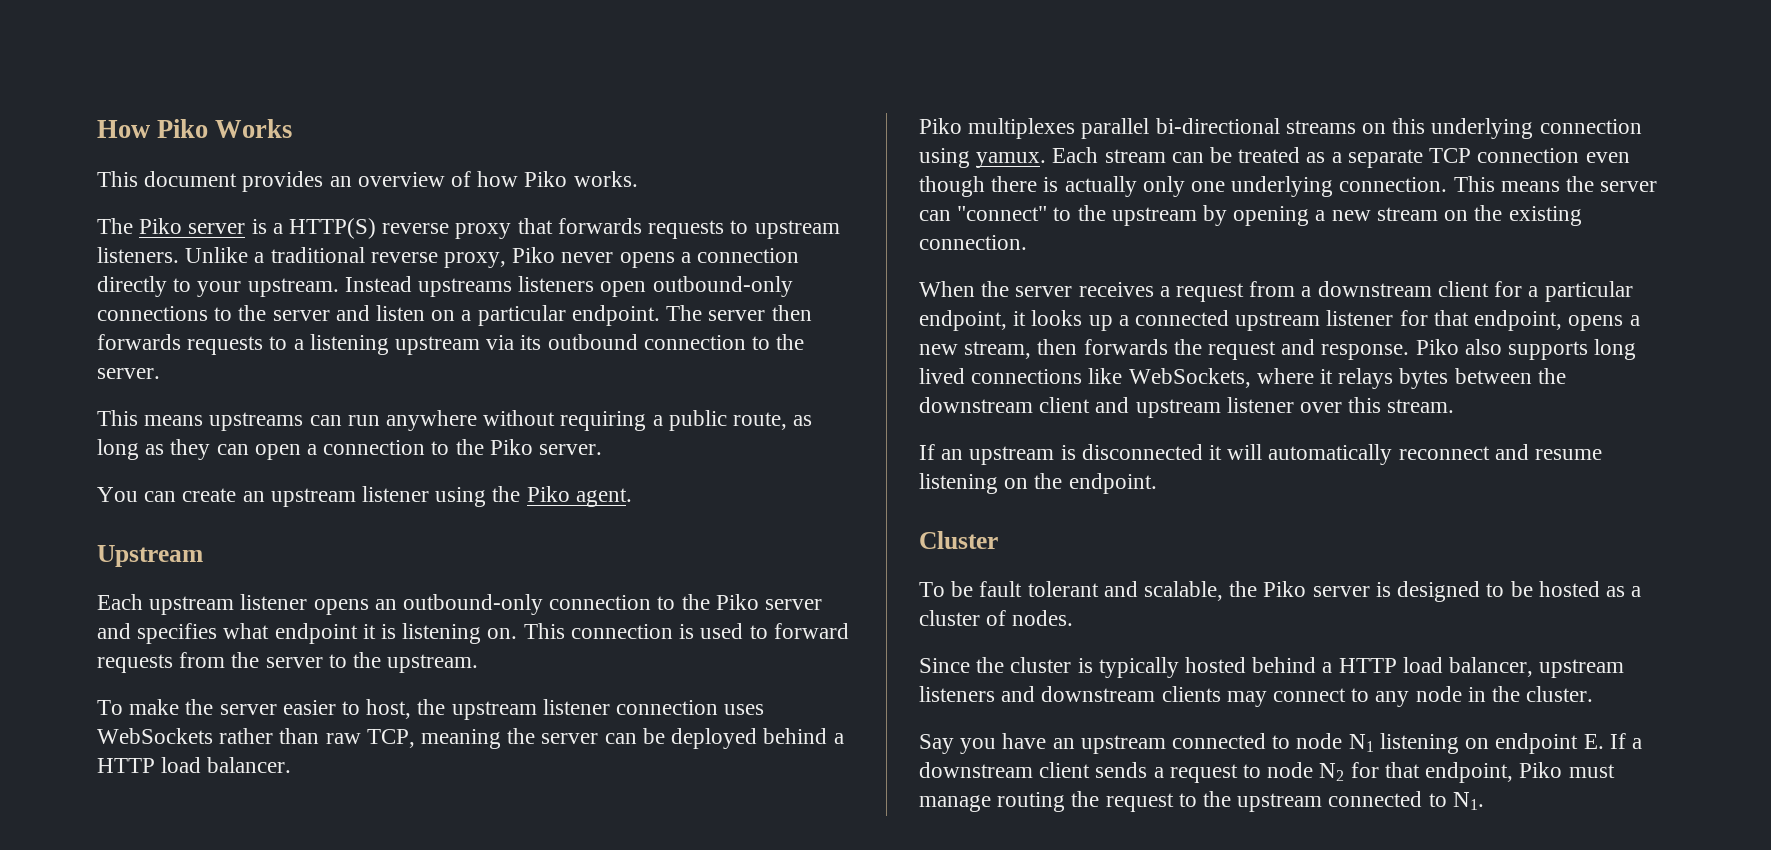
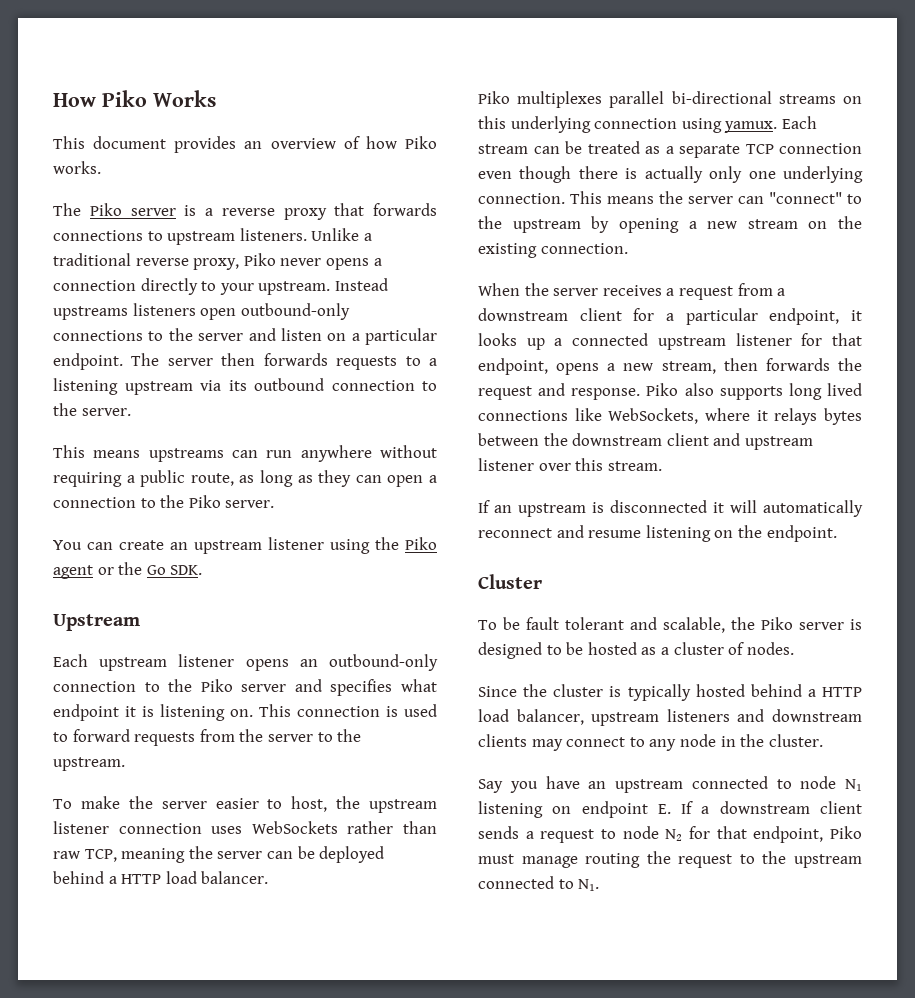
- The Piko server is a HTTP(S) reverse proxy that forwards requests to upstream listeners.
+ The Piko server is a reverse proxy that forwards connections to upstream listeners.
- You can create an upstream listener using the Piko agent.
+ You can create an upstream listener using the Piko agent or the Go SDK.

